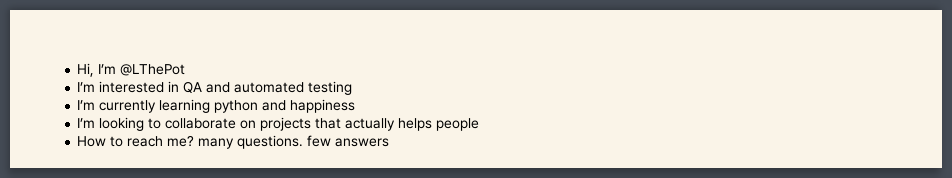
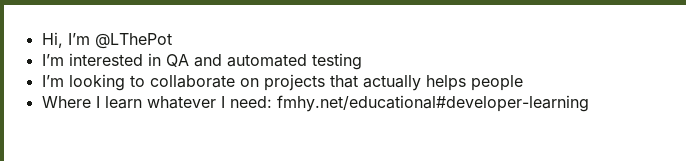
- I’m currently learning python and happiness
- How to reach me? many questions. few answers
+ Where I learn whatever I need: fmhy.net/educational#developer-learning

